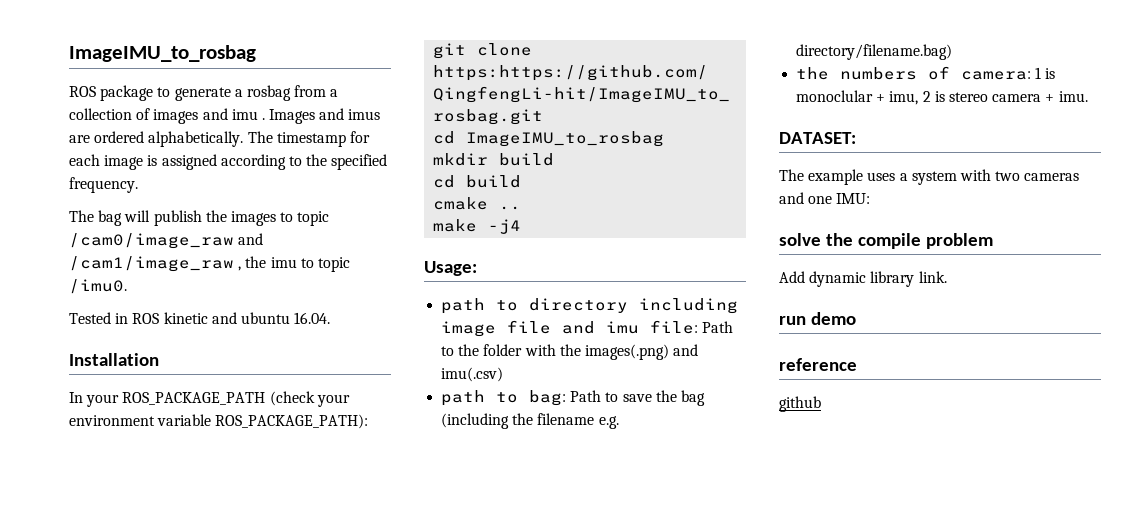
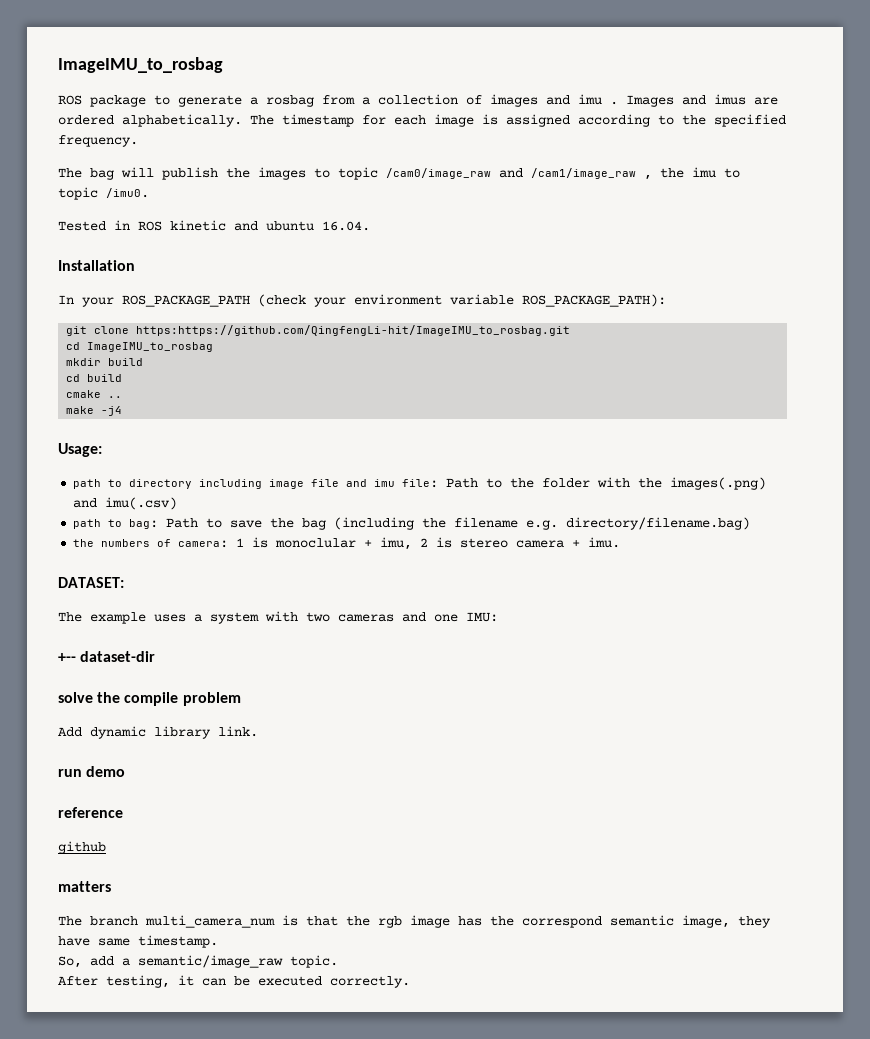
+ +-- dataset-dir
+ matters
+ The branch multi_camera_num is that the rgb image has the correspond semantic image, they have same timestamp.
+ So, add a semantic/image_raw topic.
+ After testing, it can be executed correctly.

